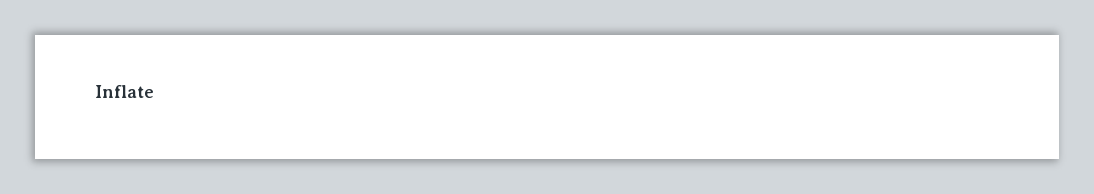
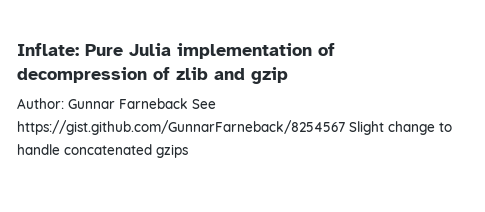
- Inflate
+ Inflate: Pure Julia implementation of decompression of zlib and gzip
+ Author: Gunnar Farneback See https://gist.github.com/GunnarFarneback/8254567 Slight change to handle concatenated gzips

